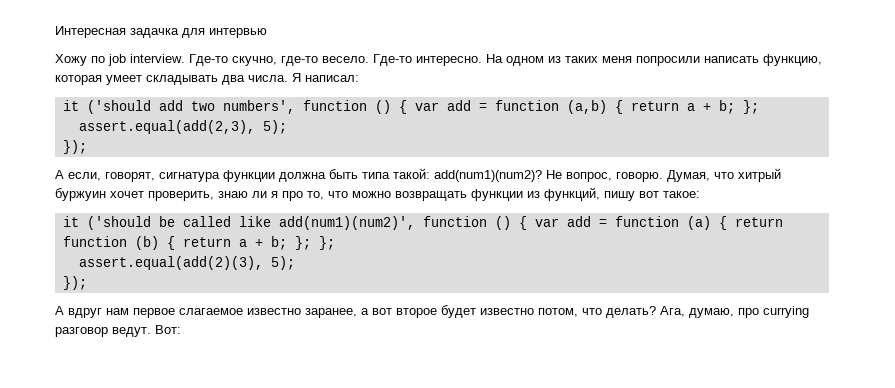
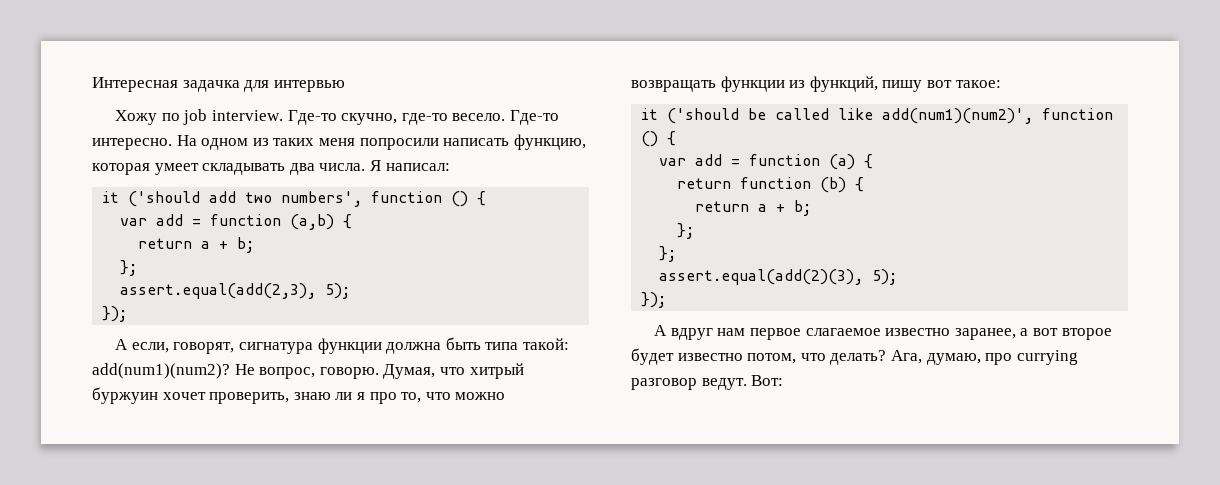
- it ('should add two numbers', function () { var add = function (a,b) { return a + b; };
+ it ('should add two numbers', function () {
+ var add = function (a,b) {
+ return a + b;
+ };
- it ('should be called like add(num1)(num2)', function () { var add = function (a) { return function (b) { return a + b; }; };
+ it ('should be called like add(num1)(num2)', function () {
+ var add = function (a) {
+ return function (b) {
+ return a + b;
+ };
+ };

